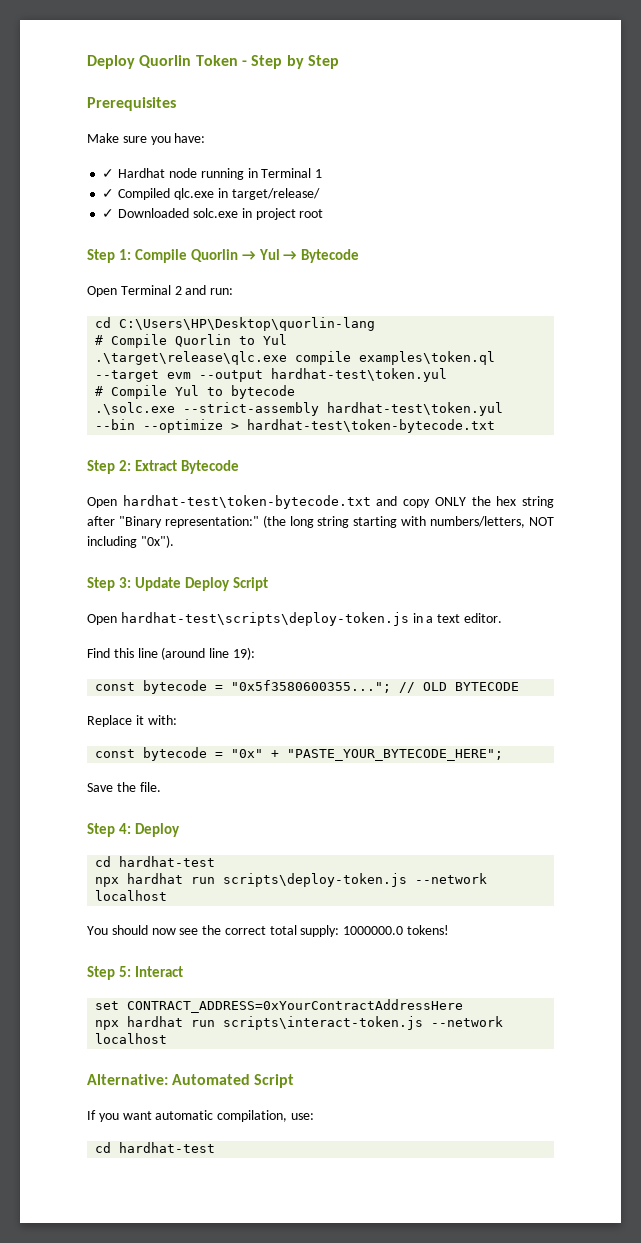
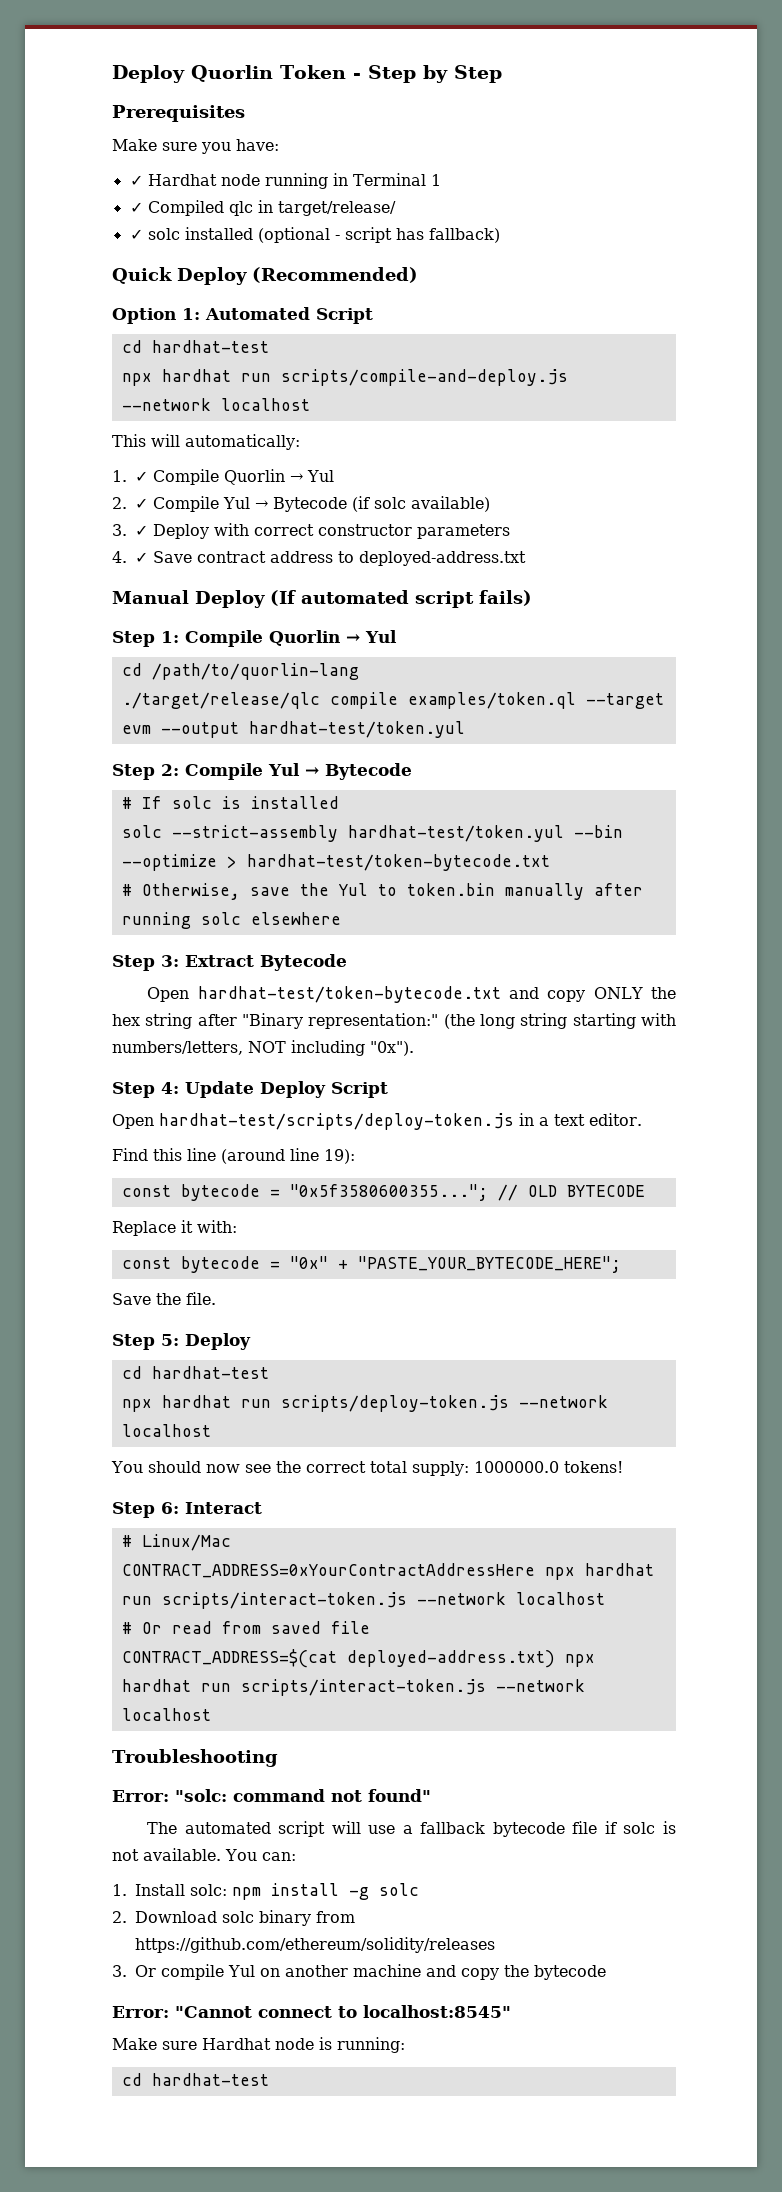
- ✓ Compiled qlc.exe in target/release/
+ ✓ Compiled qlc in target/release/
- ✓ Downloaded solc.exe in project root
+ ✓ solc installed (optional - script has fallback)
+ Quick Deploy (Recommended)
+ Option 1: Automated Script
+ cd hardhat-test
+ npx hardhat run scripts/compile-and-deploy.js --network localhost
+ This will automatically:
+ 1. ✓ Compile Quorlin → Yul
+ 2. ✓ Compile Yul → Bytecode (if solc available)
+ 3. ✓ Deploy with correct constructor parameters
+ 4. ✓ Save contract address to deployed-address.txt
+ Manual Deploy (If automated script fails)
- Step 1: Compile Quorlin → Yul → Bytecode
- Open Terminal 2 and run:
- cd C:\Users\HP\Desktop\quorlin-lang
- # Compile Quorlin to Yul
- .\target\release\qlc.exe compile examples\token.ql --target evm --output hardhat-test\token.yul
- # Compile Yul to bytecode
- .\solc.exe --strict-assembly hardhat-test\token.yul --bin --optimize > hardhat-test\token-bytecode.txt
- Step 2: Extract Bytecode
+ Step 1: Compile Quorlin → Yul
+ cd /path/to/quorlin-lang
+ ./target/release/qlc compile examples/token.ql --target evm --output hardhat-test/token.yul
+ Step 2: Compile Yul → Bytecode
+ # If solc is installed
+ solc --strict-assembly hardhat-test/token.yul --bin --optimize > hardhat-test/token-bytecode.txt
+ # Otherwise, save the Yul to token.bin manually after running solc elsewhere
+ Step 3: Extract Bytecode
- Open hardhat-test\token-bytecode.txt and copy ONLY the hex string after "Binary representation:" (the long string starting with numbers/letters, NOT including "0x").
+ Open hardhat-test/token-bytecode.txt and copy ONLY the hex string after "Binary representation:" (the long string starting with numbers/letters, NOT including "0x").
- Step 3: Update Deploy Script
+ Step 4: Update Deploy Script
- Open hardhat-test\scripts\deploy-token.js in a text editor.
+ Open hardhat-test/scripts/deploy-token.js in a text editor.
- Step 4: Deploy
+ Step 5: Deploy
- npx hardhat run scripts\deploy-token.js --network localhost
+ npx hardhat run scripts/deploy-token.js --network localhost
- Step 5: Interact
+ Step 6: Interact
- set CONTRACT_ADDRESS=0xYourContractAddressHere
- npx hardhat run scripts\interact-token.js --network localhost
- Alternative: Automated Script
- If you want automatic compilation, use:
+ # Linux/Mac
+ CONTRACT_ADDRESS=0xYourContractAddressHere npx hardhat run scripts/interact-token.js --network localhost
+ # Or read from saved file
+ CONTRACT_ADDRESS=$(cat deployed-address.txt) npx hardhat run scripts/interact-token.js --network localhost
+ Troubleshooting
+ Error: "solc: command not found"
+ The automated script will use a fallback bytecode file if solc is not available. You can:
+ 1. Install solc: npm install -g solc
+ 2. Download solc binary from https://github.com/ethereum/solidity/releases
+ 3. Or compile Yul on another machine and copy the bytecode
+ Error: "Cannot connect to localhost:8545"
+ Make sure Hardhat node is running:

